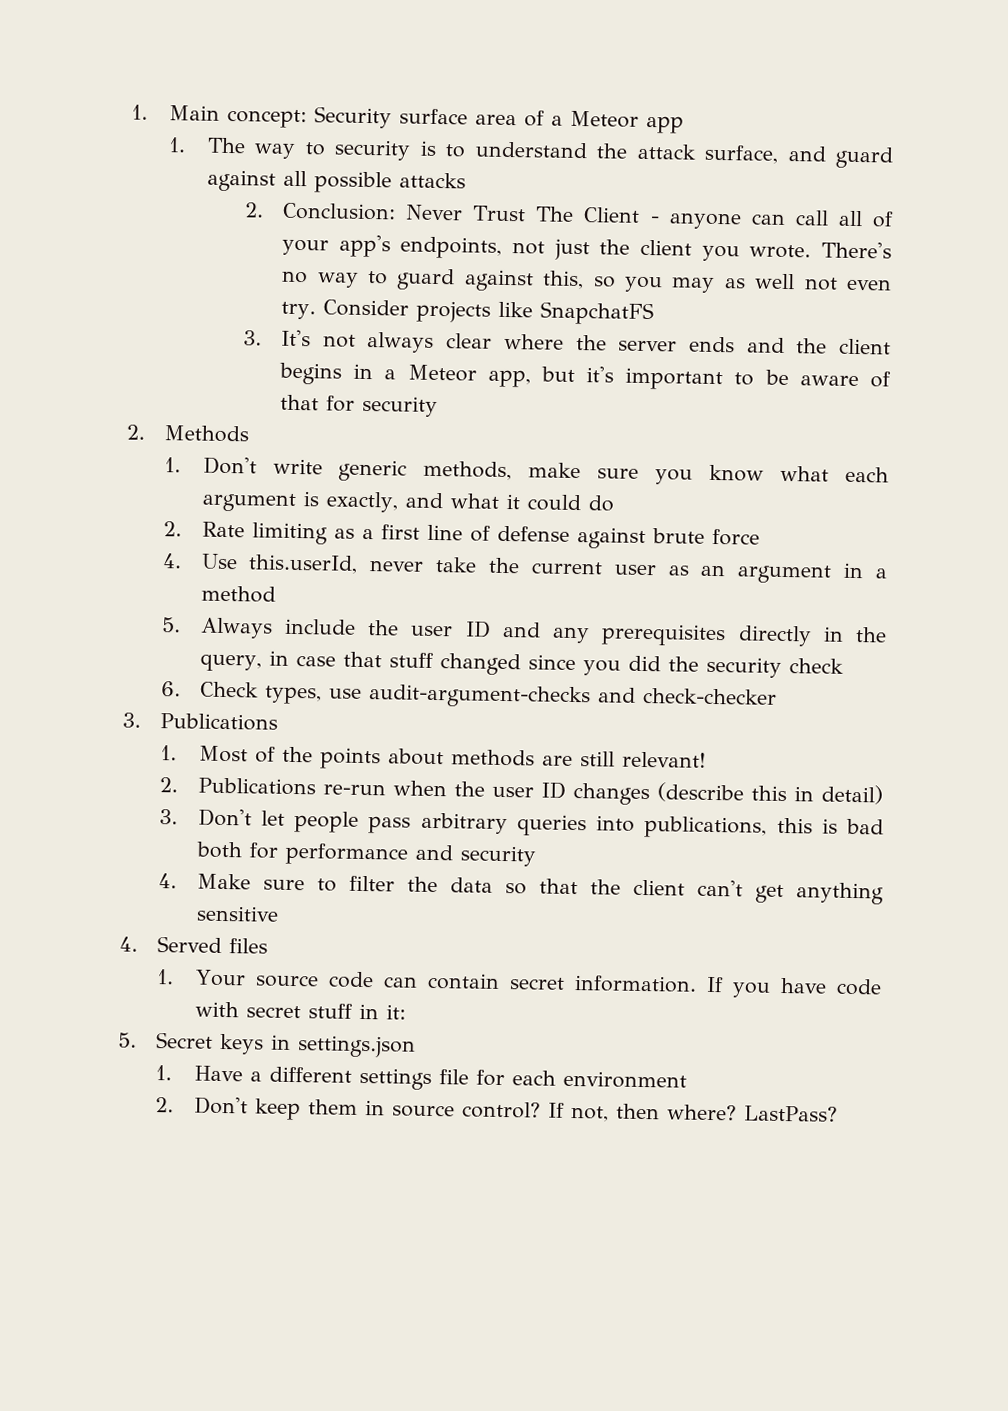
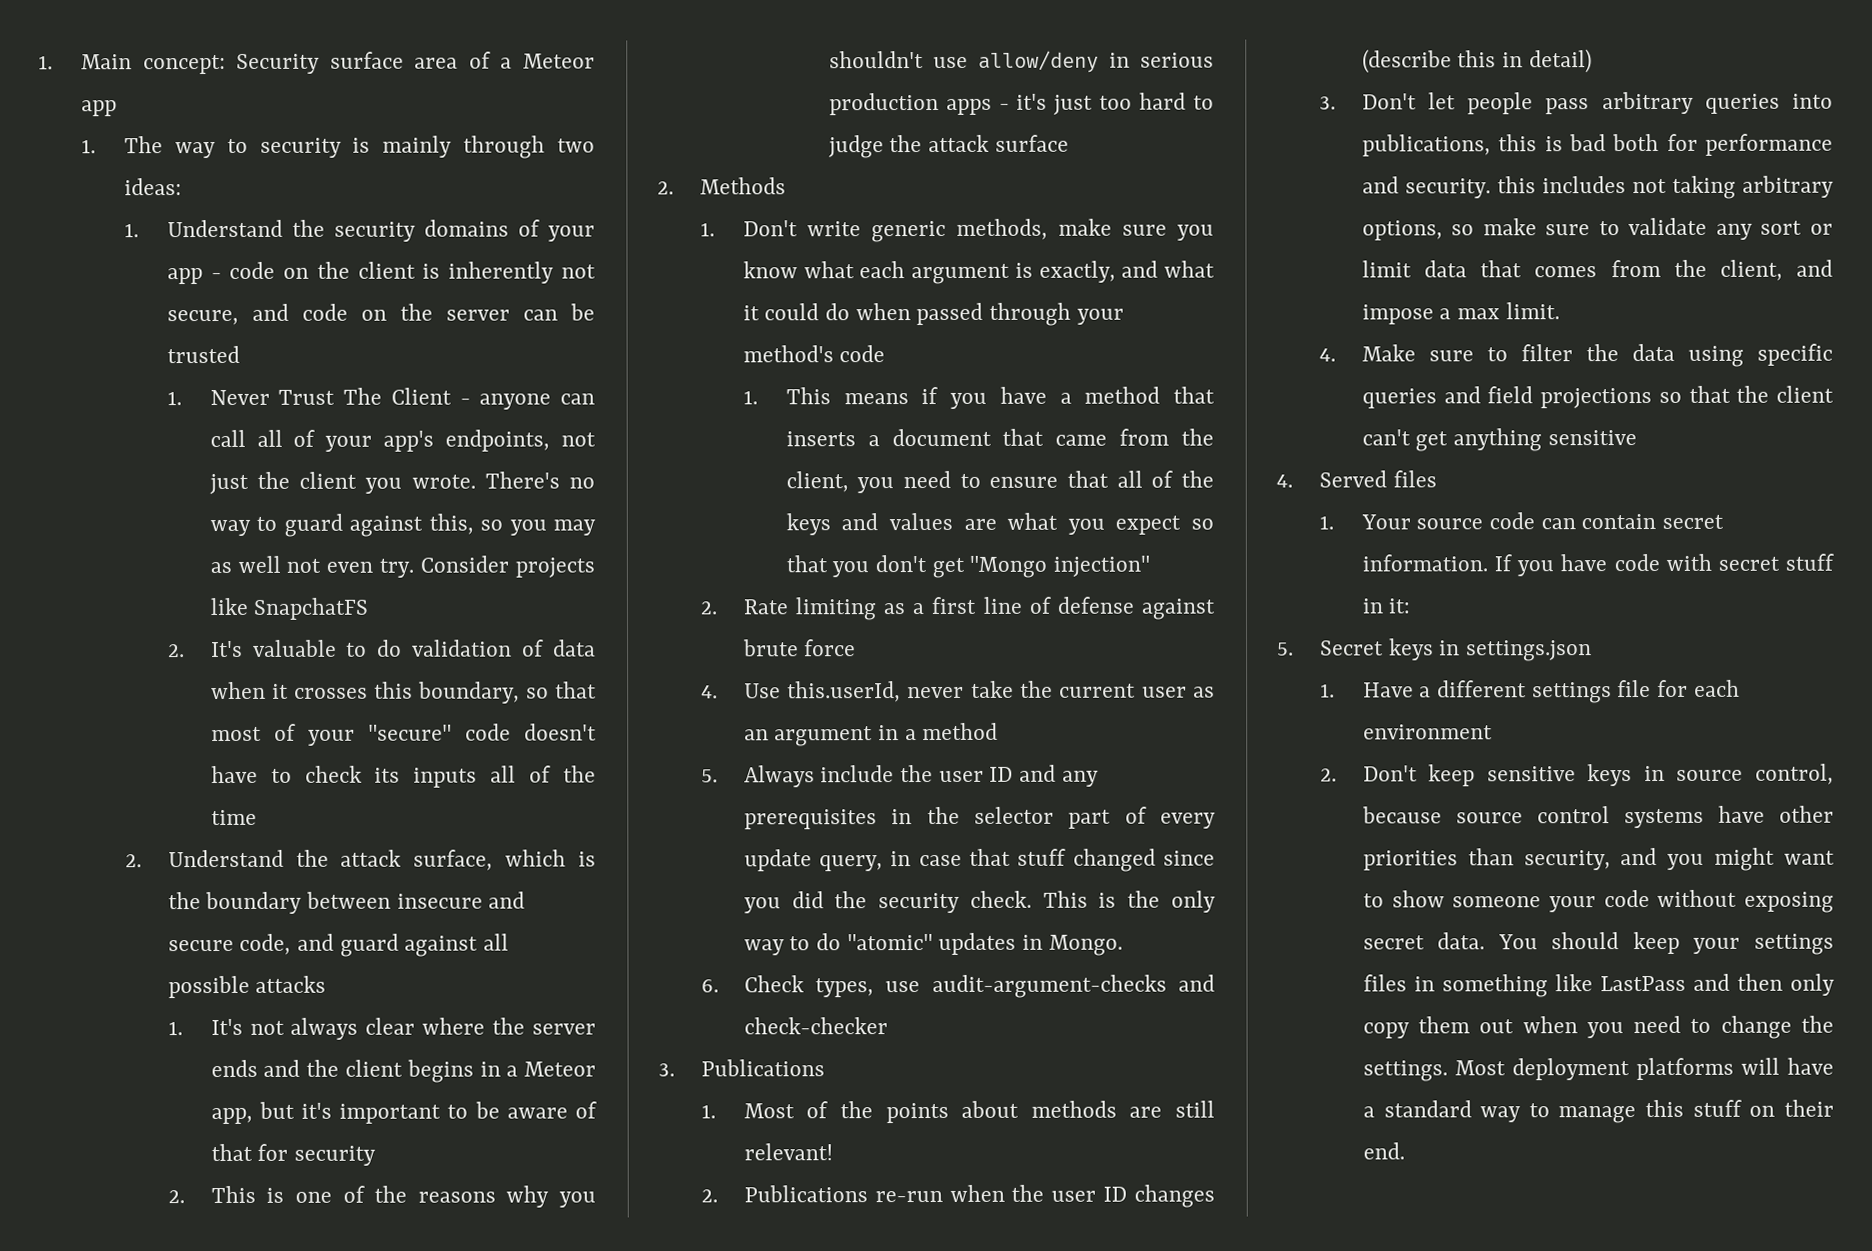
- 1. The way to security is to understand the attack surface, and guard against all possible attacks
- 2. Conclusion: Never Trust The Client - anyone can call all of your app's endpoints, not just the client you wrote.
+ 1. The way to security is mainly through two ideas:
+ 1. Understand the security domains of your app - code on the client is inherently not secure, and code on the server can be trusted
+ 1. Never Trust The Client - anyone can call all of your app's endpoints, not just the client you wrote.
- 3. It's not always clear where the server ends and the client begins in a Meteor app, but it's important to be aware of that for security
+ 2. It's valuable to do validation of data when it crosses this boundary, so that most of your "secure" code doesn't have to check its inputs all of the time
+ 2. Understand the attack surface, which is the boundary between insecure and secure code, and guard against all possible attacks
+ 1. It's not always clear where the server ends and the client begins in a Meteor app, but it's important to be aware of that for security
+ 2. This is one of the reasons why you shouldn't use allow/deny in serious production apps - it's just too hard to judge the attack surface
- 1. Don't write generic methods, make sure you know what each argument is exactly, and what it could do
+ 1. Don't write generic methods, make sure you know what each argument is exactly, and what it could do when passed through your method's code
+ 1. This means if you have a method that inserts a document that came from the client, you need to ensure that all of the keys and values are what you expect so that you don't get "Mongo injection"
- 5. Always include the user ID and any prerequisites directly in the query, in case that stuff changed since you did the security check
+ 5. Always include the user ID and any prerequisites in the selector part of every update query, in case that stuff changed since you did the security check. This is the only way to do "atomic" updates in Mongo.
- 3. Don't let people pass arbitrary queries into publications, this is bad both for performance and security
+ 3. Don't let people pass arbitrary queries into publications, this is bad both for performance and security. this includes not taking arbitrary options, so make sure to validate any sort or limit data that comes from the client, and impose a max limit.
- 4. Make sure to filter the data so that the client can't get anything sensitive
+ 4. Make sure to filter the data using specific queries and field projections so that the client can't get anything sensitive
- 2. Don't keep them in source control? If not, then where? LastPass?
+ 2. Don't keep sensitive keys in source control, because source control systems have other priorities than security, and you might want to show someone your code without exposing secret data. You should keep your settings files in something like LastPass and then only copy them out when you need to change the settings. Most deployment platforms will have a standard way to manage this stuff on their end.

